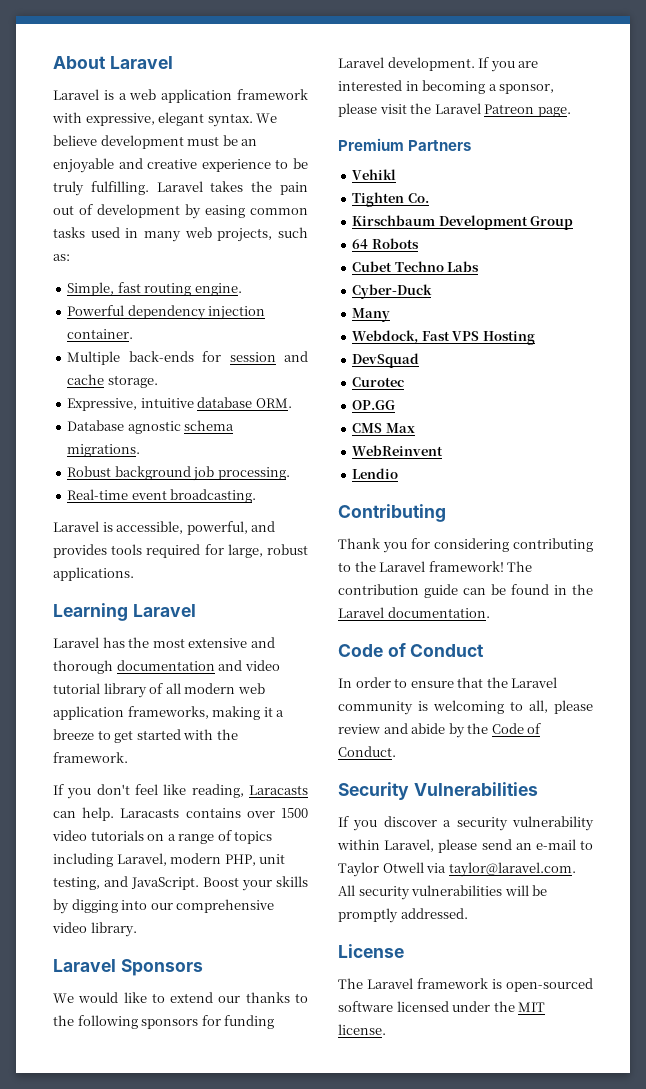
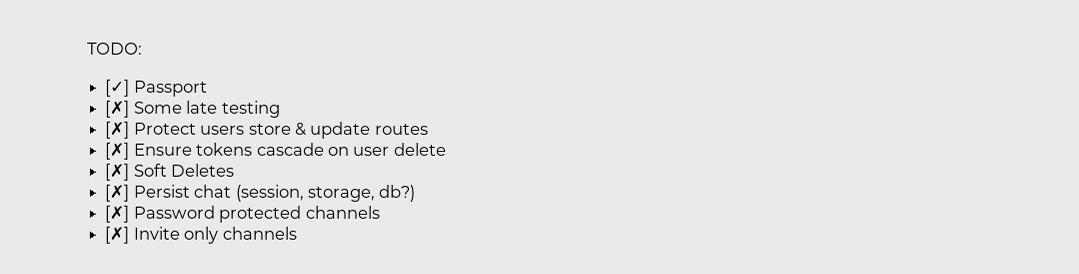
- About Laravel
- Laravel is a web application framework with expressive, elegant syntax. We believe development must be an enjoyable and creative experience to be truly fulfilling. Laravel takes the pain out of development by easing common tasks used in many web projects, such as:
- Simple, fast routing engine.
- Powerful dependency injection container.
- Multiple back-ends for session and cache storage.
- Expressive, intuitive database ORM.
- Database agnostic schema migrations.
- Robust background job processing.
- Real-time event broadcasting.
- Laravel is accessible, powerful, and provides tools required for large, robust applications.
- Learning Laravel
- Laravel has the most extensive and thorough documentation and video tutorial library of all modern web application frameworks, making it a breeze to get started with the framework.
- If you don't feel like reading, Laracasts can help. Laracasts contains over 1500 video tutorials on a range of topics including Laravel, modern PHP, unit testing, and JavaScript. Boost your skills by digging into our comprehensive video library.
- Laravel Sponsors
- We would like to extend our thanks to the following sponsors for funding Laravel development. If you are interested in becoming a sponsor, please visit the Laravel Patreon page.
- Premium Partners
- Vehikl
- Tighten Co.
- Kirschbaum Development Group
- 64 Robots
- Cubet Techno Labs
- Cyber-Duck
- Many
- Webdock, Fast VPS Hosting
- DevSquad
- Curotec
- OP.GG
- CMS Max
- WebReinvent
- Lendio
- Contributing
- Thank you for considering contributing to the Laravel framework! The contribution guide can be found in the Laravel documentation.
- Code of Conduct
- In order to ensure that the Laravel community is welcoming to all, please review and abide by the Code of Conduct.
- Security Vulnerabilities
- If you discover a security vulnerability within Laravel, please send an e-mail to Taylor Otwell via taylor@laravel.com. All security vulnerabilities will be promptly addressed.
- License
- The Laravel framework is open-sourced software licensed under the MIT license.
+ TODO:
+ [✓] Passport
+ [✗] Some late testing
+ [✗] Protect users store & update routes
+ [✗] Ensure tokens cascade on user delete
+ [✗] Soft Deletes
+ [✗] Persist chat (session, storage, db?)
+ [✗] Password protected channels
+ [✗] Invite only channels

